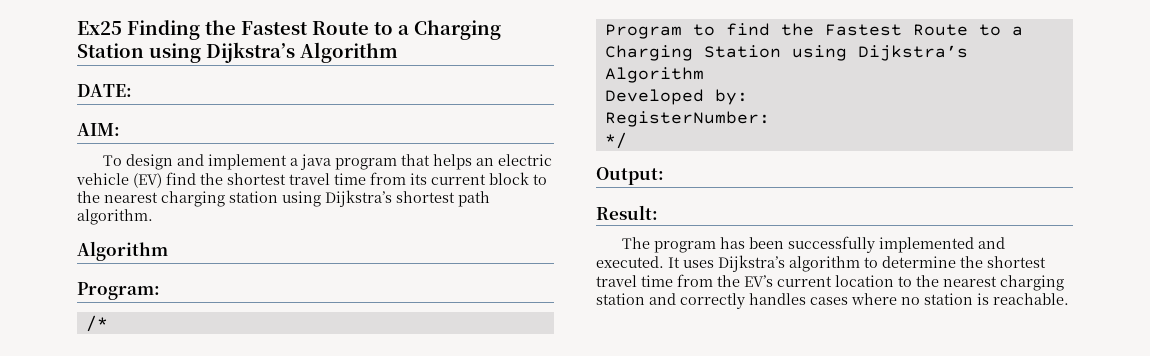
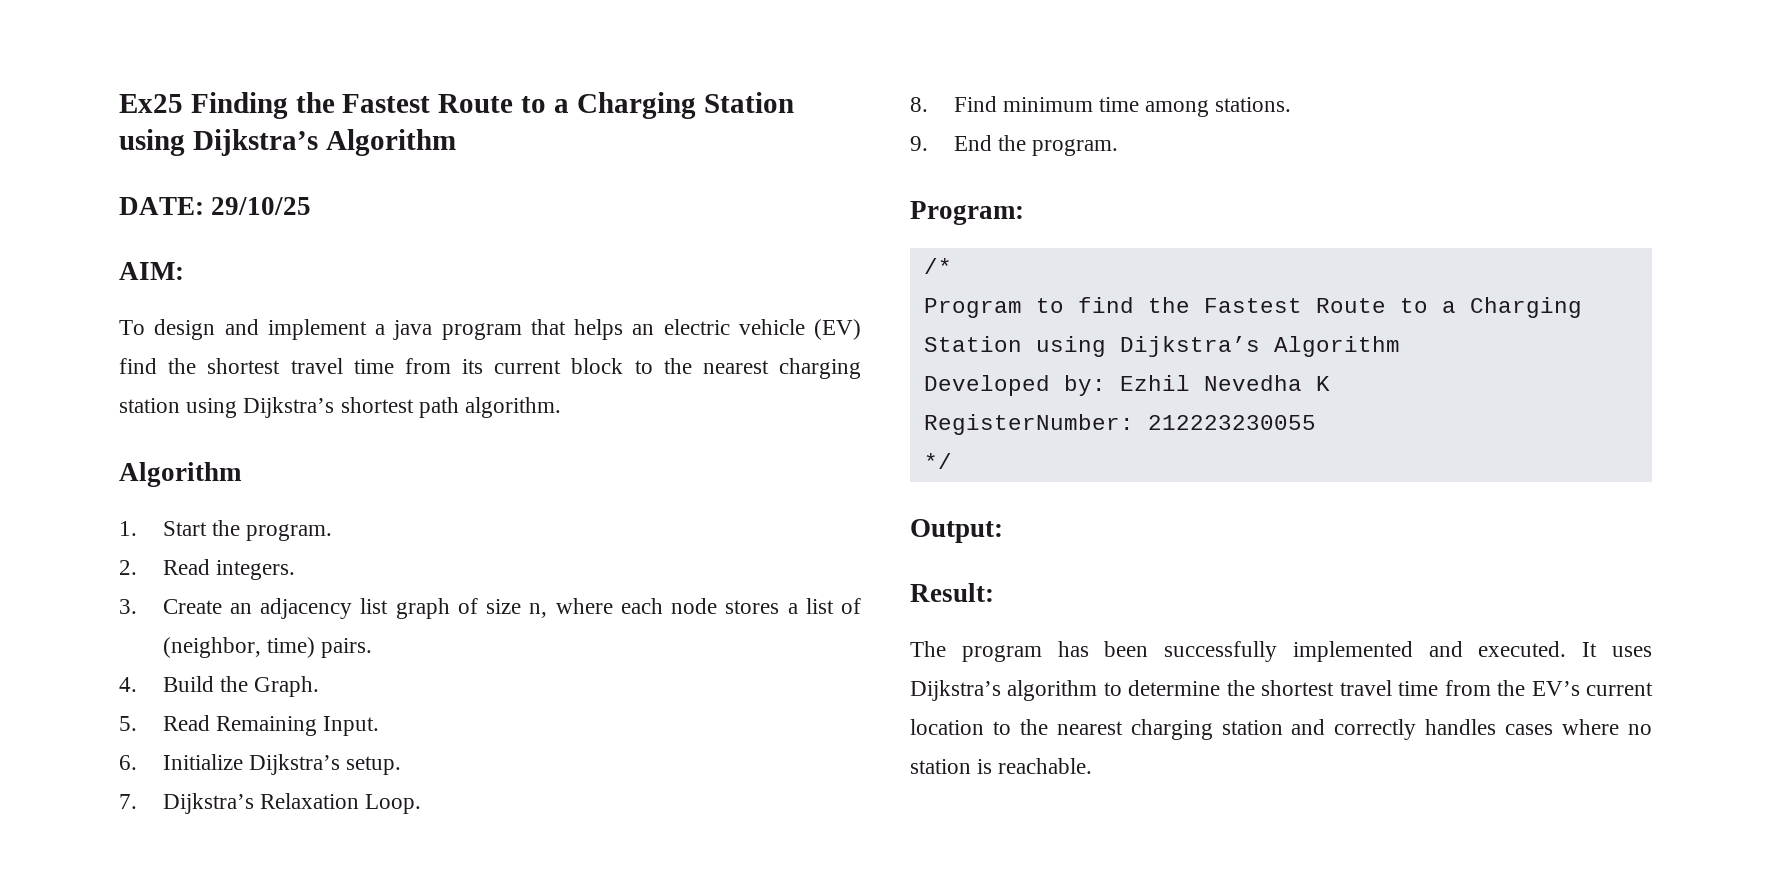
- DATE:
+ DATE: 29/10/25
+ 1. Start the program.
+ 2. Read integers.
+ 3. Create an adjacency list graph of size n, where each node stores a list of (neighbor, time) pairs.
+ 4. Build the Graph.
+ 5. Read Remaining Input.
+ 6. Initialize Dijkstra’s setup.
+ 7. Dijkstra’s Relaxation Loop.
+ 8. Find minimum time among stations.
+ 9. End the program.
- Developed by:
+ Developed by: Ezhil Nevedha K
- RegisterNumber:
+ RegisterNumber: 212223230055

